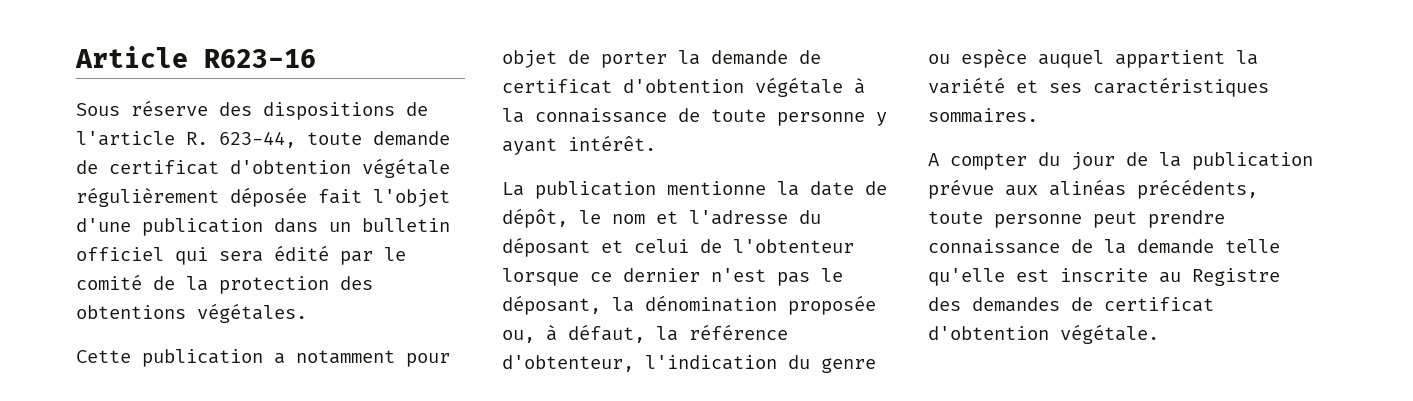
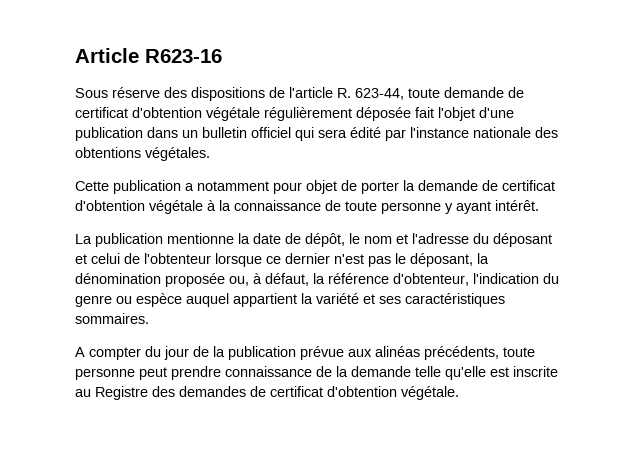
- Sous réserve des dispositions de l'article R. 623-44, toute demande de certificat d'obtention végétale régulièrement déposée fait l'objet d'une publication dans un bulletin officiel qui sera édité par le comité de la protection des obtentions végétales.
+ Sous réserve des dispositions de l'article R. 623-44, toute demande de certificat d'obtention végétale régulièrement déposée fait l'objet d'une publication dans un bulletin officiel qui sera édité par l'instance nationale des obtentions végétales.

